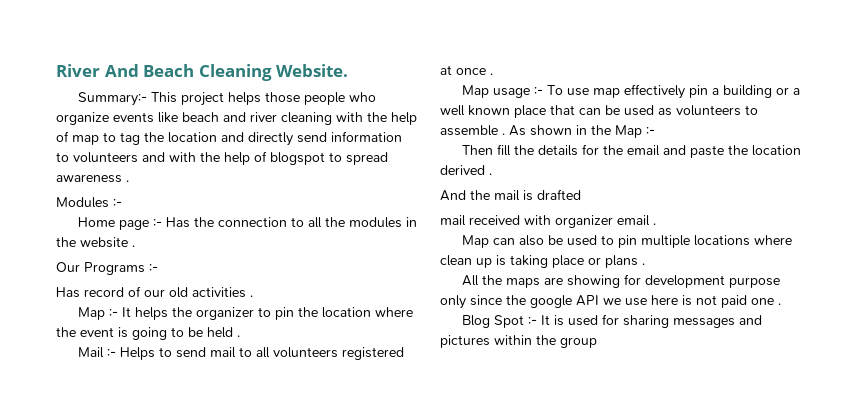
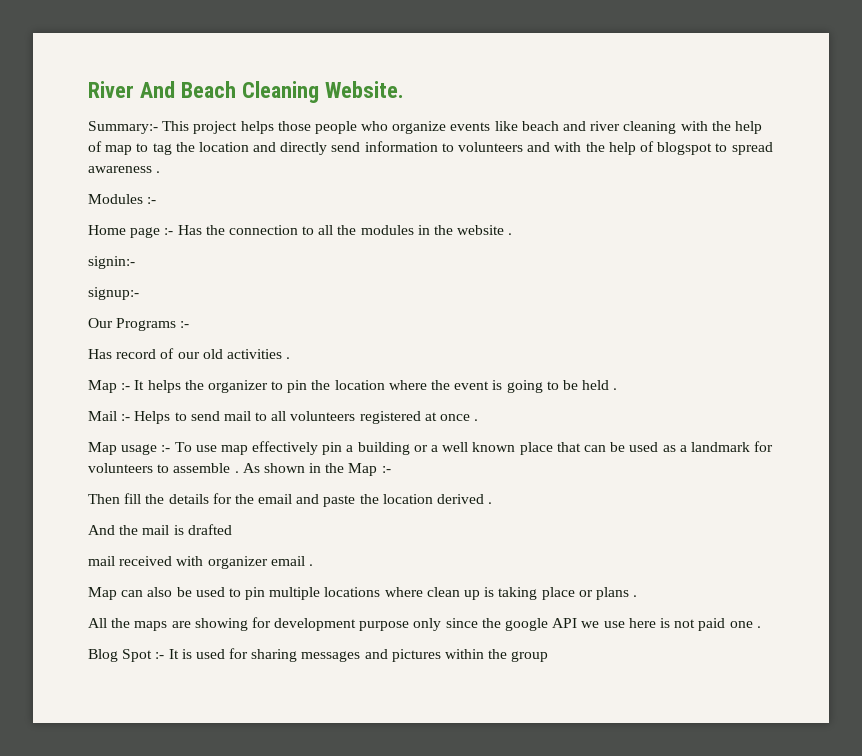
+ signin:-
+ signup:-
- Map usage :- To use map effectively pin a building or a well known place that can be used as volunteers to assemble .
+ Map usage :- To use map effectively pin a building or a well known place that can be used as a landmark for volunteers to assemble .

